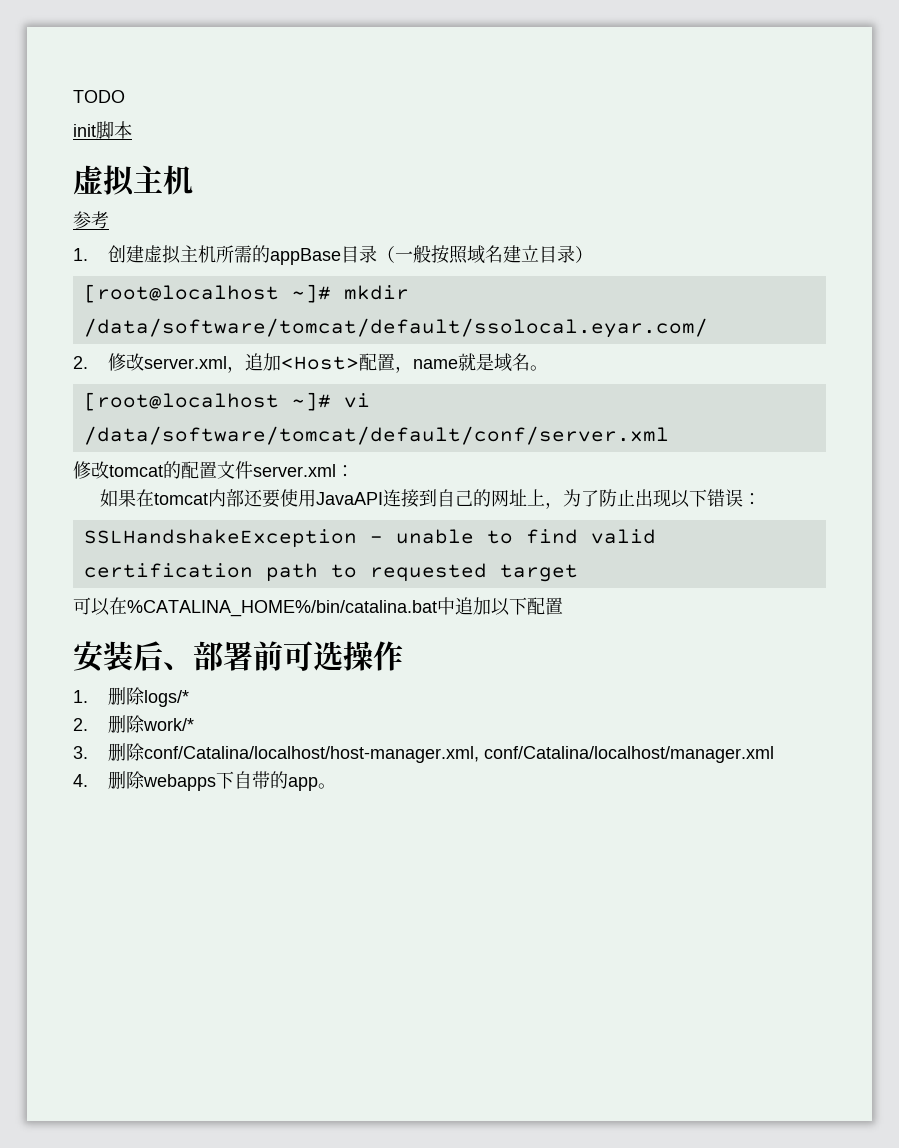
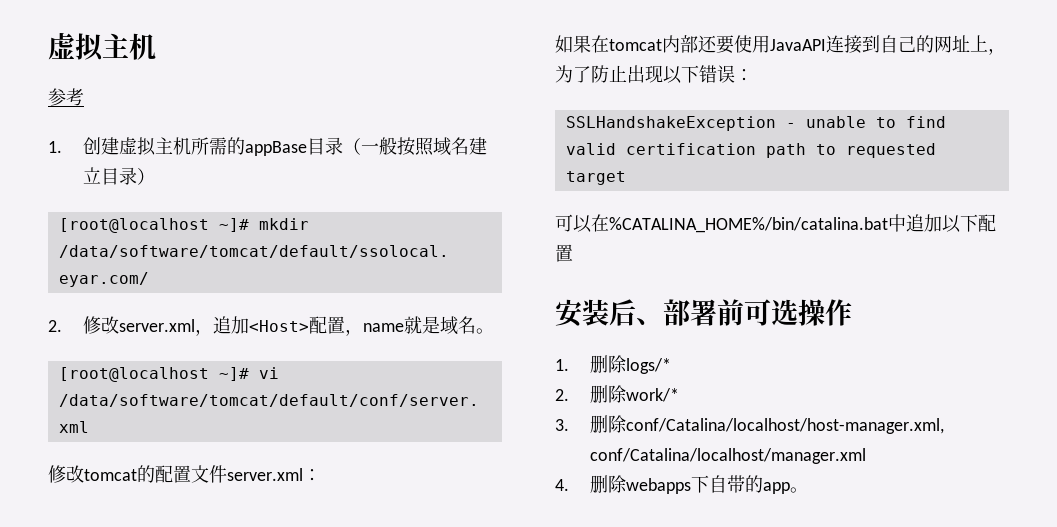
- TODO
- init脚本

